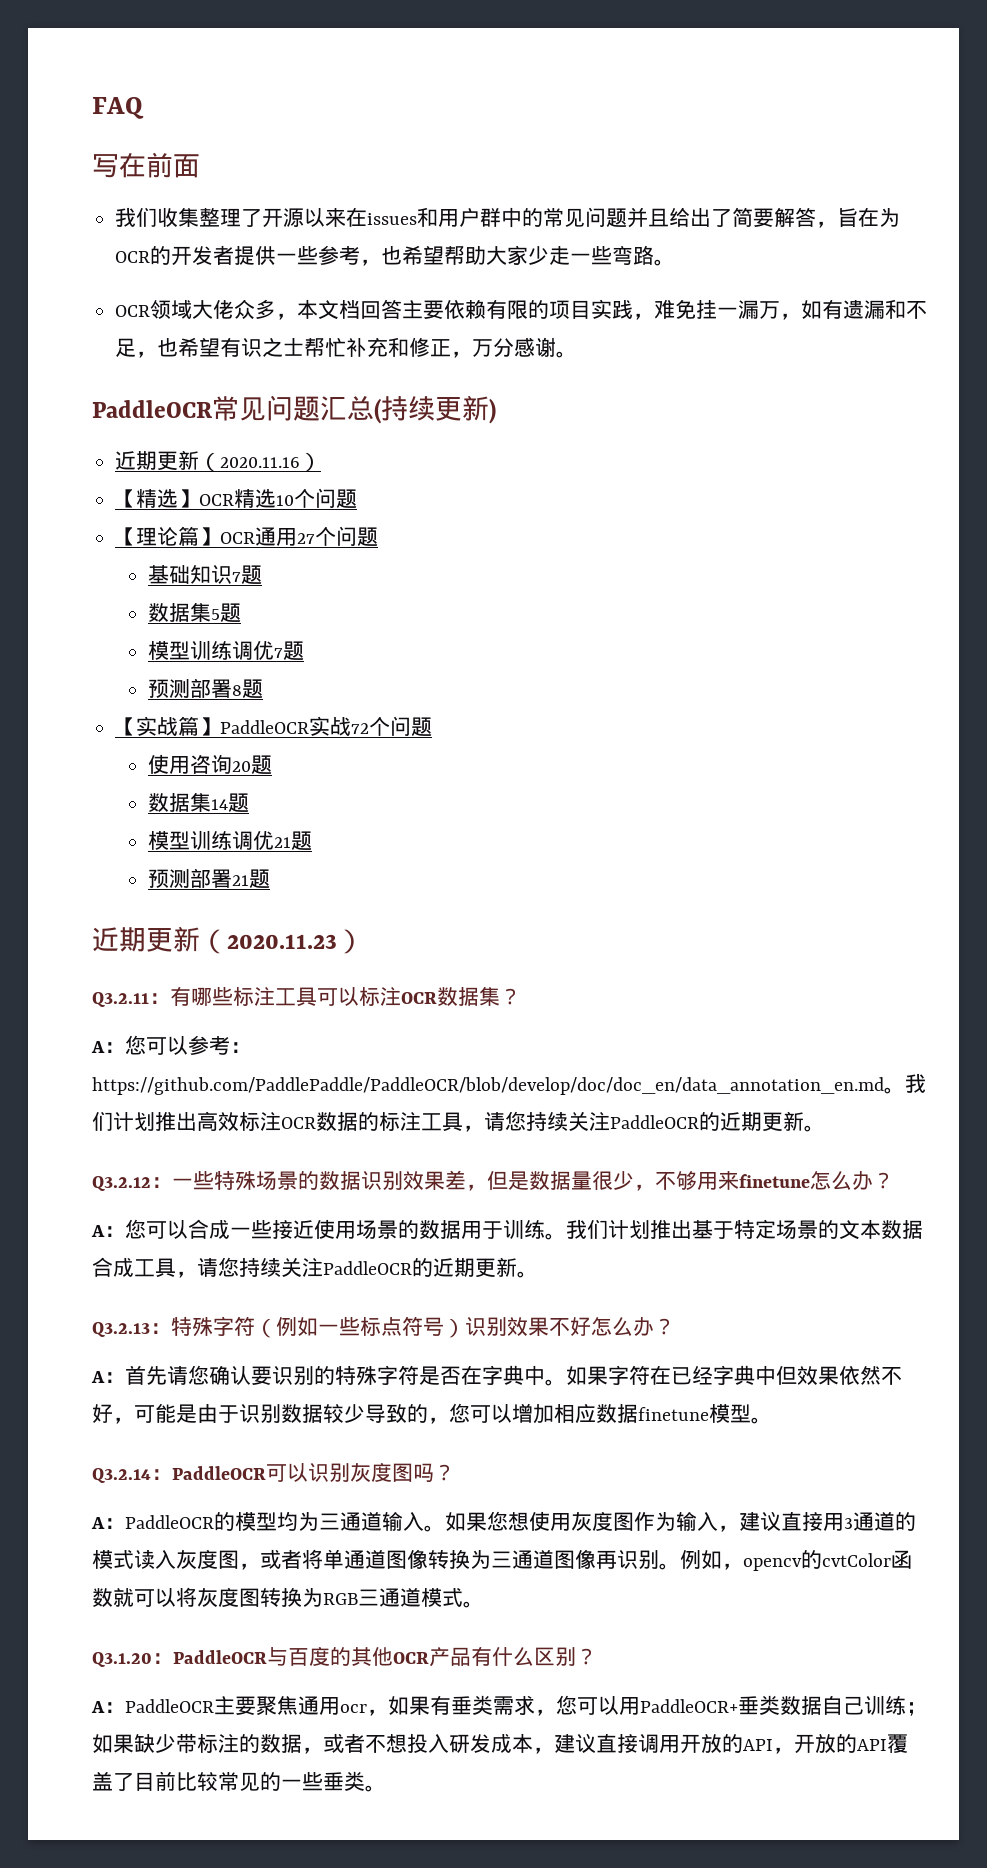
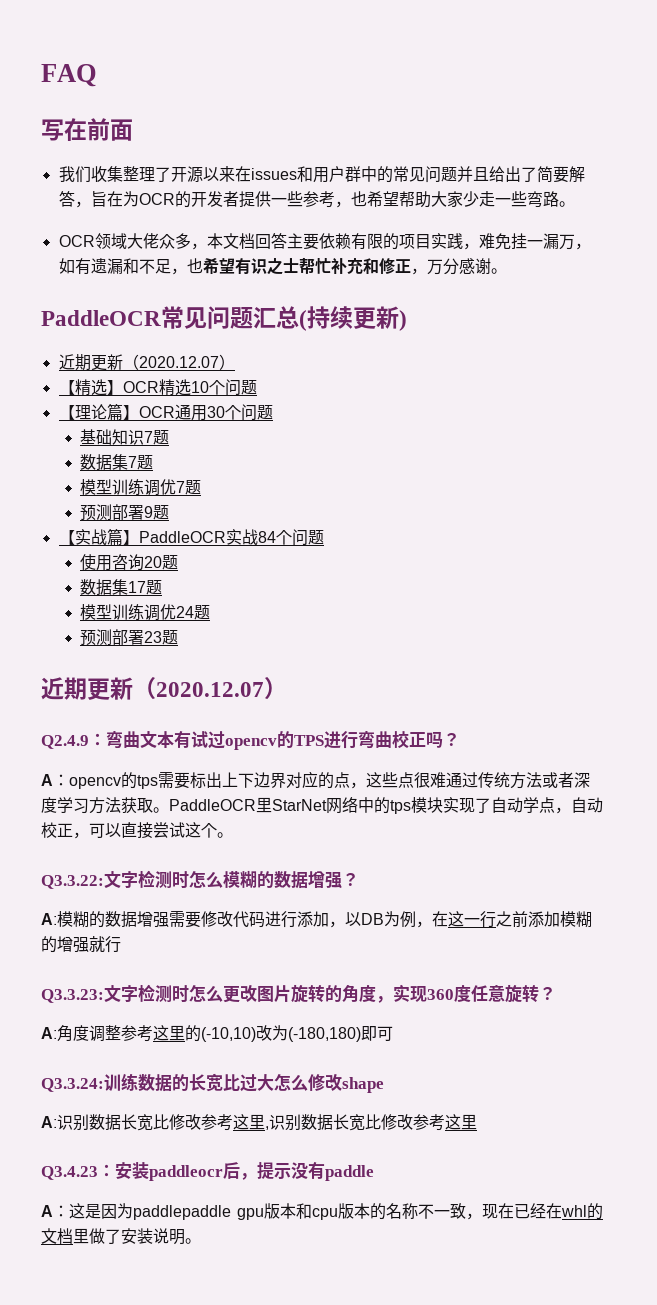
  PaddleOCR常见问题汇总(持续更新)
- 近期更新（2020.11.16）
+ 近期更新（2020.12.07）
- 【理论篇】OCR通用27个问题
+ 【理论篇】OCR通用30个问题
- 数据集5题
+ 数据集7题
- 预测部署8题
+ 预测部署9题
- 【实战篇】PaddleOCR实战72个问题
+ 【实战篇】PaddleOCR实战84个问题
- 数据集14题
- 模型训练调优21题
- 预测部署21题
- 近期更新（2020.11.23）
- Q3.2.11：有哪些标注工具可以标注OCR数据集？
- A：您可以参考：https://github.com/PaddlePaddle/PaddleOCR/blob/develop/doc/doc_en/data_annotation_en.md。我们计划推出高效标注OCR数据的标注工具，请您持续关注PaddleOCR的近期更新。
- Q3.2.12：一些特殊场景的数据识别效果差，但是数据量很少，不够用来finetune怎么办？
- A：您可以合成一些接近使用场景的数据用于训练。我们计划推出基于特定场景的文本数据合成工具，请您持续关注PaddleOCR的近期更新。
- Q3.2.13：特殊字符（例如一些标点符号）识别效果不好怎么办？
- A：首先请您确认要识别的特殊字符是否在字典中。如果字符在已经字典中但效果依然不好，可能是由于识别数据较少导致的，您可以增加相应数据finetune模型。
- Q3.2.14：PaddleOCR可以识别灰度图吗？
- A：PaddleOCR的模型均为三通道输入。如果您想使用灰度图作为输入，建议直接用3通道的模式读入灰度图，或者将单通道图像转换为三通道图像再识别。例如，opencv的cvtColor函数就可以将灰度图转换为RGB三通道模式。
- Q3.1.20：PaddleOCR与百度的其他OCR产品有什么区别？
- A：PaddleOCR主要聚焦通用ocr，如果有垂类需求，您可以用PaddleOCR+垂类数据自己训练；如果缺少带标注的数据，或者不想投入研发成本，建议直接调用开放的API，开放的API覆盖了目前比较常见的一些垂类。
+ 数据集17题
+ 模型训练调优24题
+ 预测部署23题
+ 近期更新（2020.12.07）
+ Q2.4.9：弯曲文本有试过opencv的TPS进行弯曲校正吗？
+ A：opencv的tps需要标出上下边界对应的点，这些点很难通过传统方法或者深度学习方法获取。PaddleOCR里StarNet网络中的tps模块实现了自动学点，自动校正，可以直接尝试这个。
+ Q3.3.22:文字检测时怎么模糊的数据增强？
+ A:模糊的数据增强需要修改代码进行添加，以DB为例，在这一行之前添加模糊的增强就行
+ Q3.3.23:文字检测时怎么更改图片旋转的角度，实现360度任意旋转？
+ A:角度调整参考这里的(-10,10)改为(-180,180)即可
+ Q3.3.24:训练数据的长宽比过大怎么修改shape
+ A:识别数据长宽比修改参考这里,识别数据长宽比修改参考这里
+ Q3.4.23：安装paddleocr后，提示没有paddle
+ A：这是因为paddlepaddle gpu版本和cpu版本的名称不一致，现在已经在whl的文档里做了安装说明。

